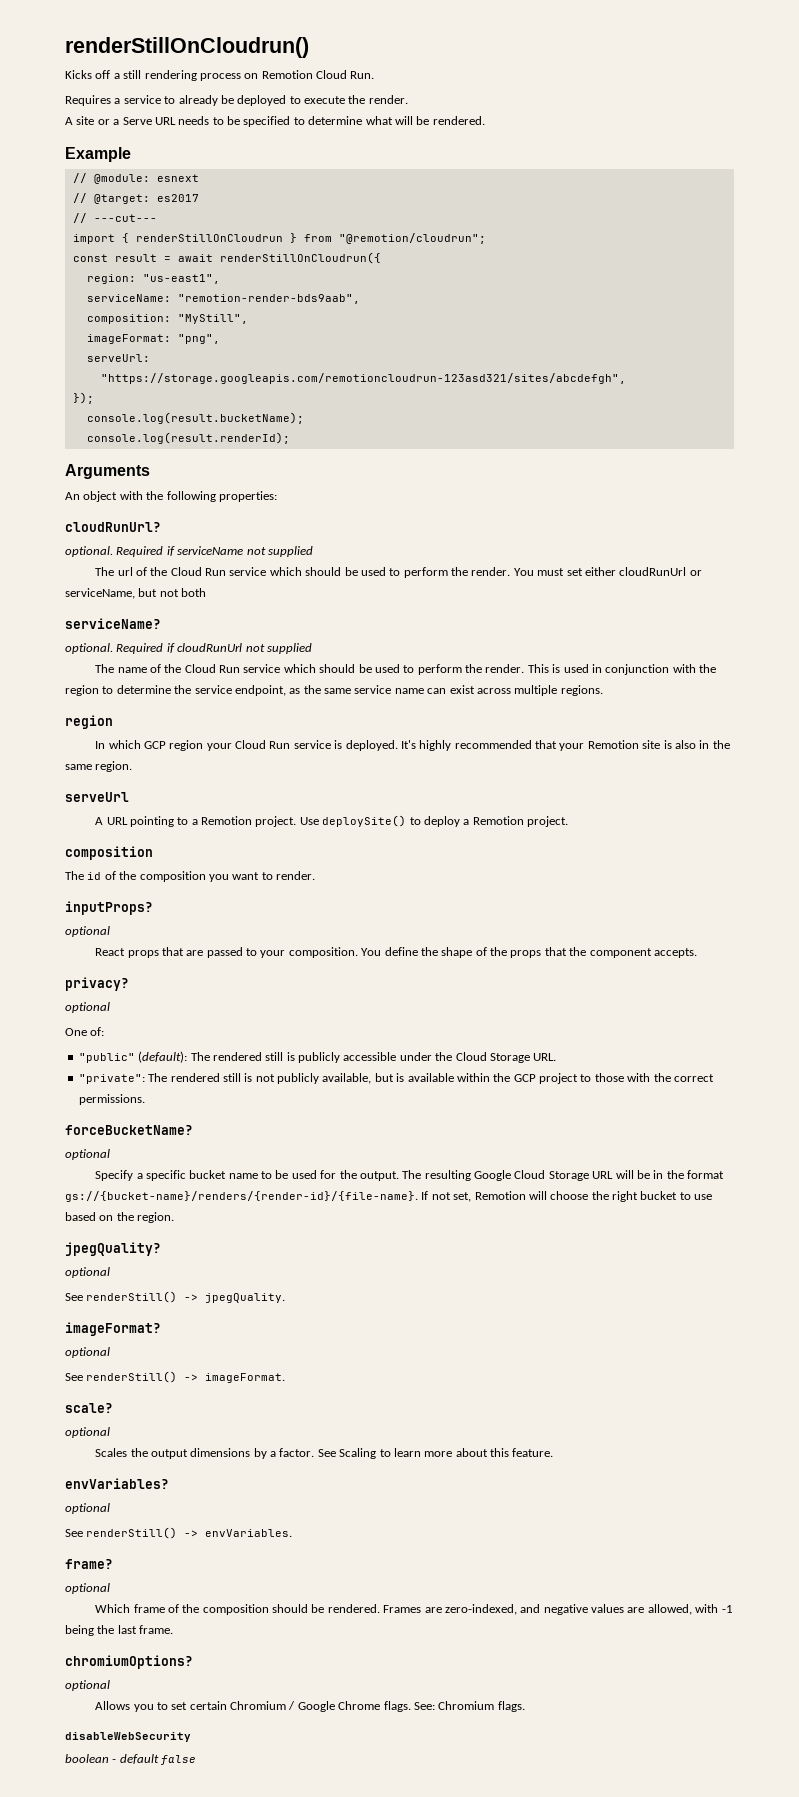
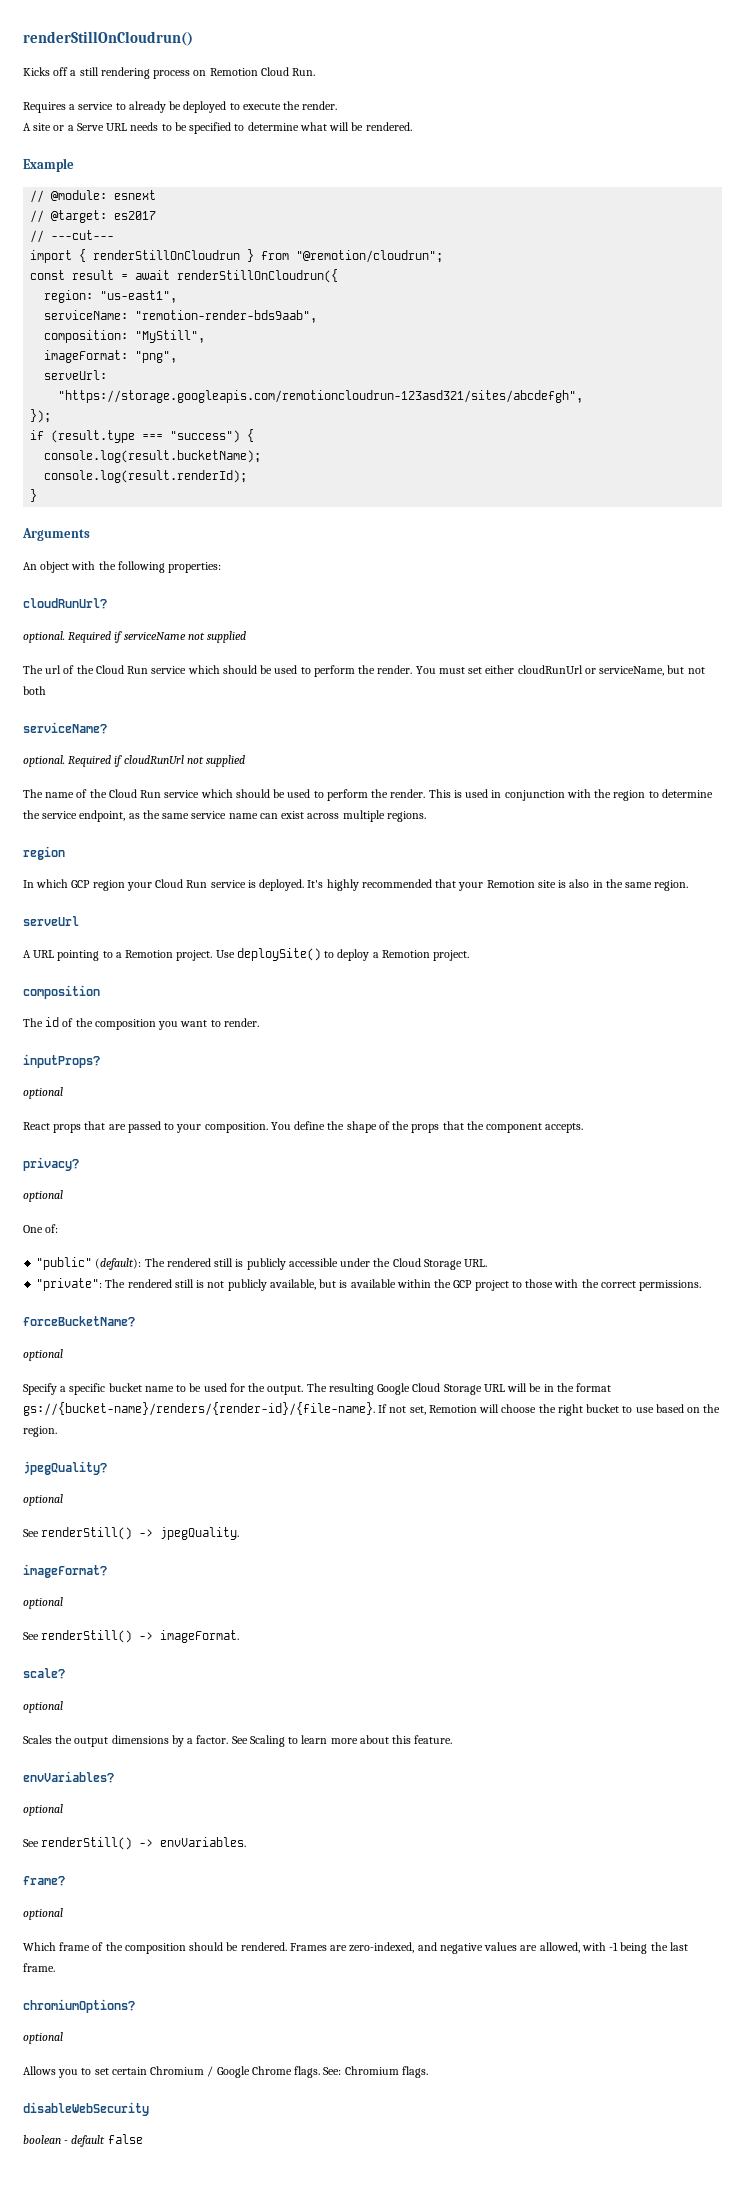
+ if (result.type === "success") {
  console.log(result.renderId);
+ }

